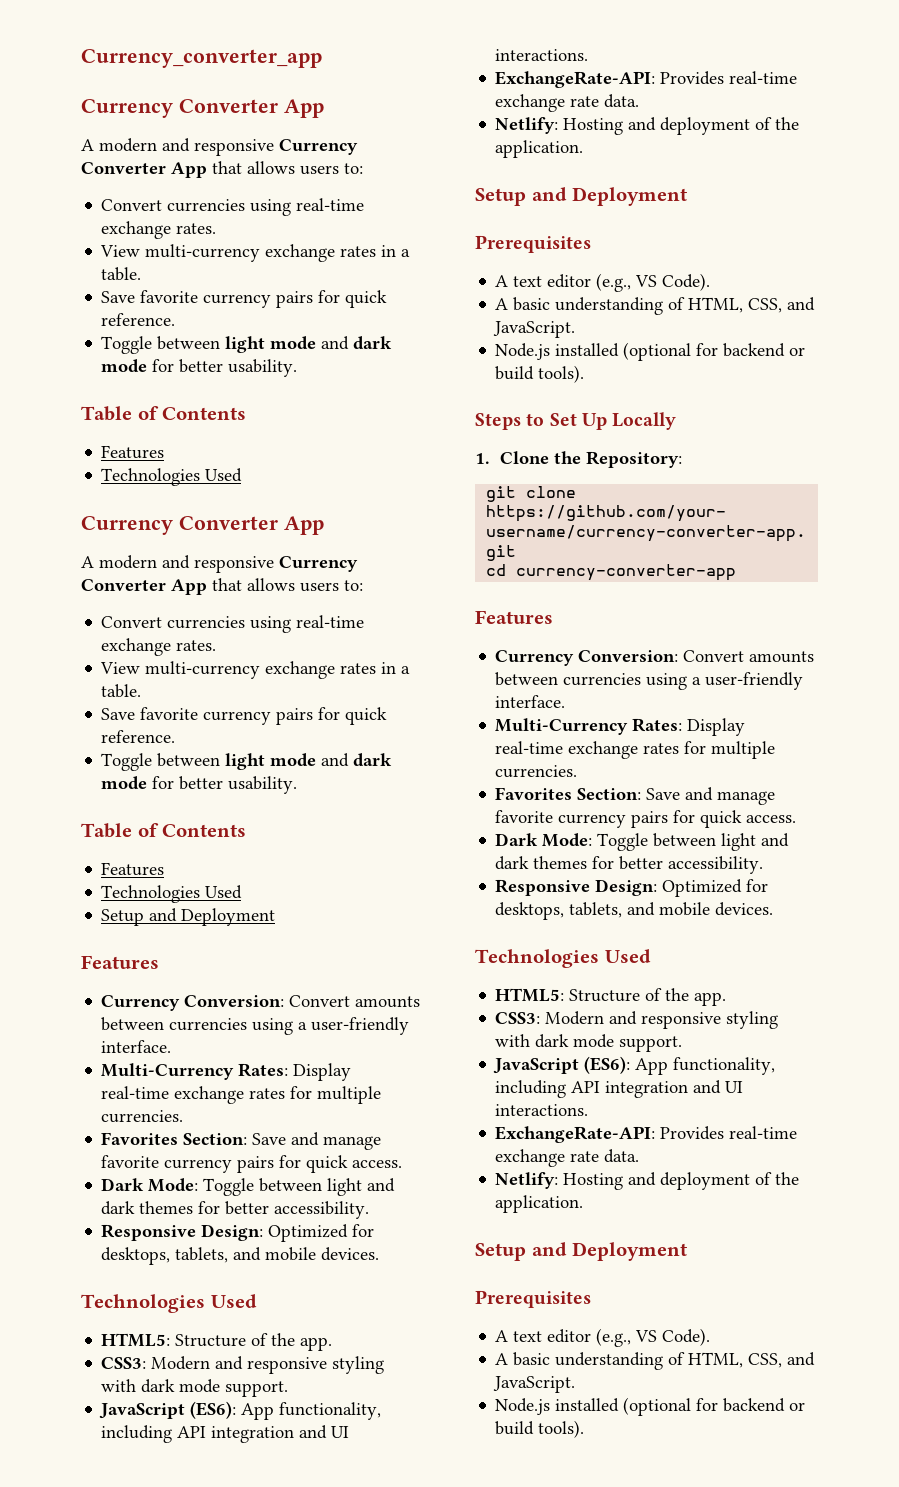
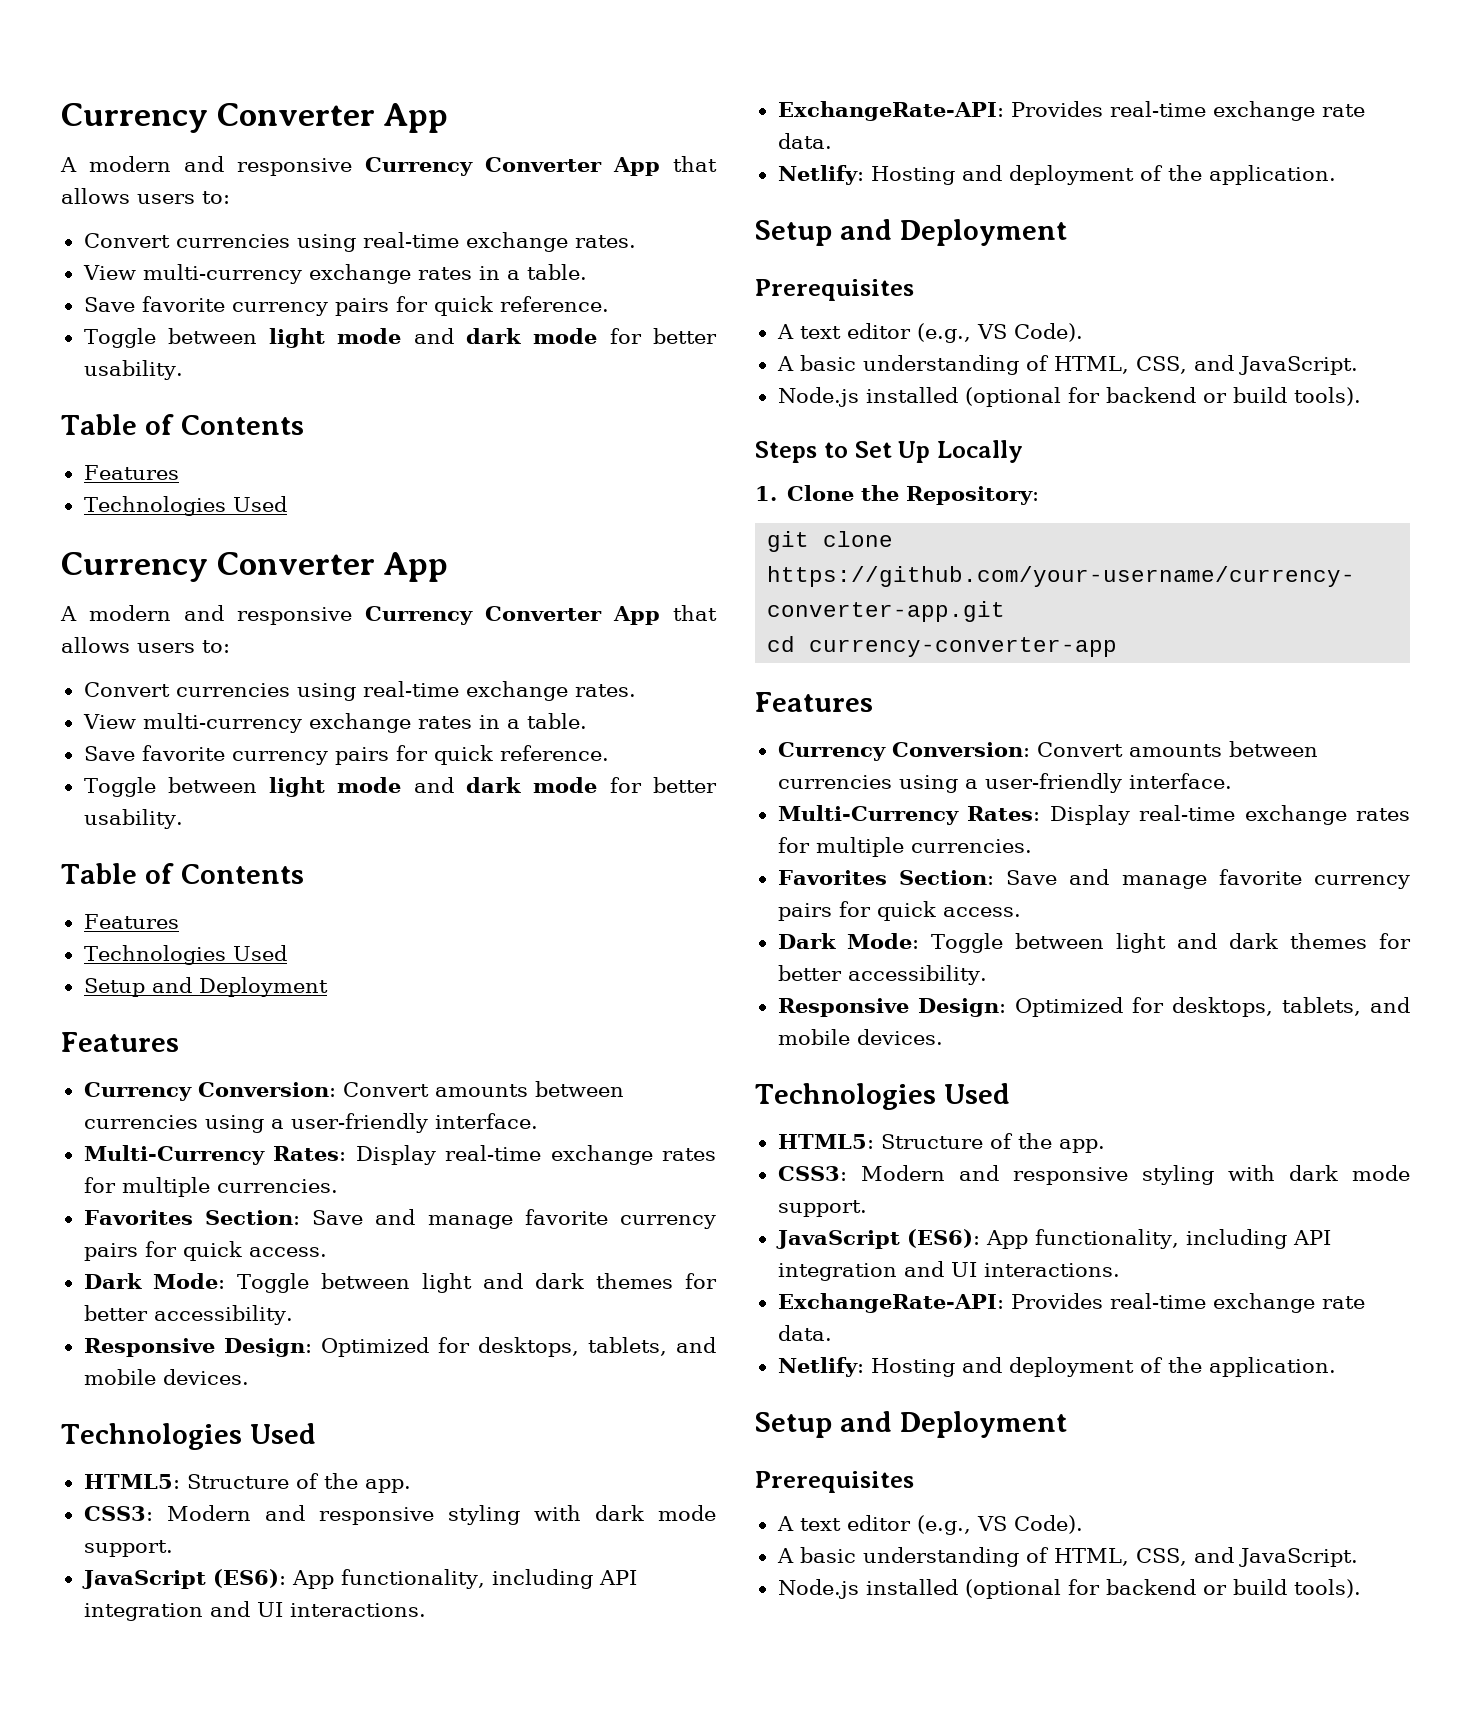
- Currency_converter_app

